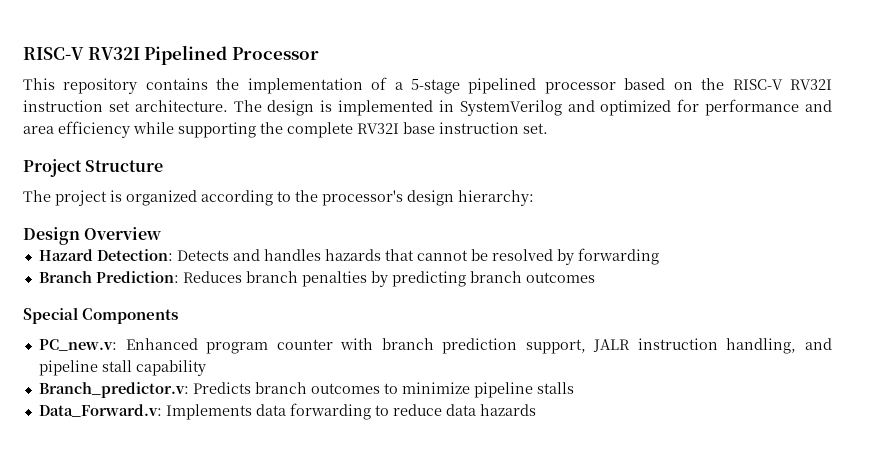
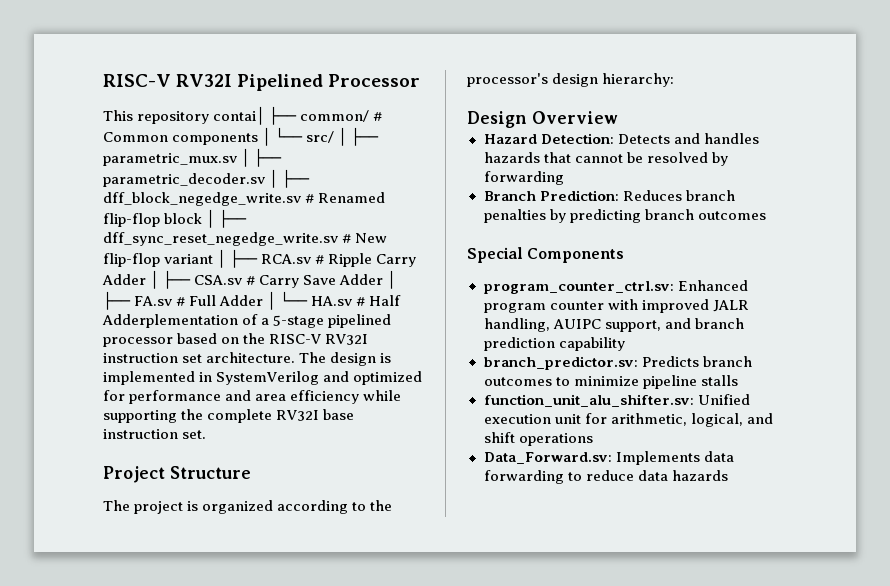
- This repository contains the implementation of a 5-stage pipelined processor based on the RISC-V RV32I instruction set architecture.
+ This repository contai│ ├── common/ # Common components │ └── src/ │ ├── parametric_mux.sv │ ├── parametric_decoder.sv │ ├── dff_block_negedge_write.sv # Renamed flip-flop block │ ├── dff_sync_reset_negedge_write.sv # New flip-flop variant │ ├── RCA.sv # Ripple Carry Adder │ ├── CSA.sv # Carry Save Adder │ ├── FA.sv # Full Adder │ └── HA.sv # Half Adderplementation of a 5-stage pipelined processor based on the RISC-V RV32I instruction set architecture.
- PC_new.v: Enhanced program counter with branch prediction support, JALR instruction handling, and pipeline stall capability
+ program_counter_ctrl.sv: Enhanced program counter with improved JALR handling, AUIPC support, and branch prediction capability
- Branch_predictor.v: Predicts branch outcomes to minimize pipeline stalls
+ branch_predictor.sv: Predicts branch outcomes to minimize pipeline stalls
- Data_Forward.v: Implements data forwarding to reduce data hazards
+ function_unit_alu_shifter.sv: Unified execution unit for arithmetic, logical, and shift operations
+ Data_Forward.sv: Implements data forwarding to reduce data hazards

